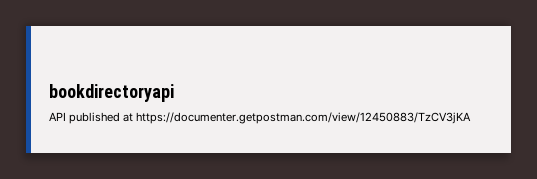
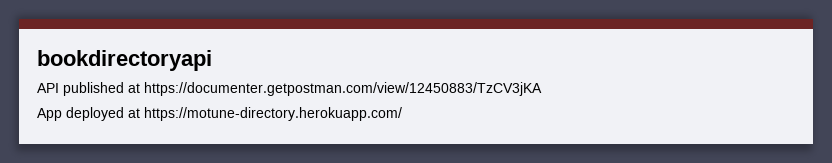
+ App deployed at https://motune-directory.herokuapp.com/

